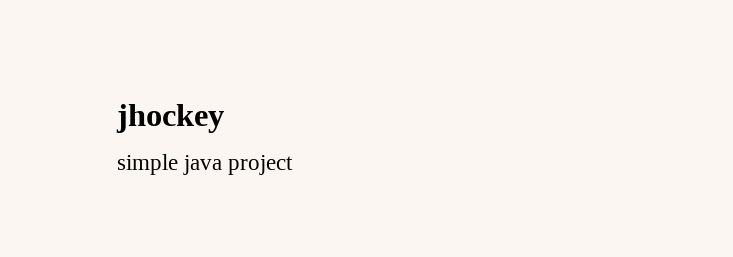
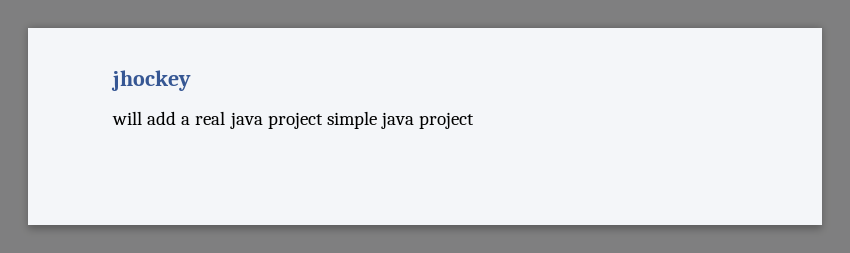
- simple java project
+ will add a real java project simple java project

